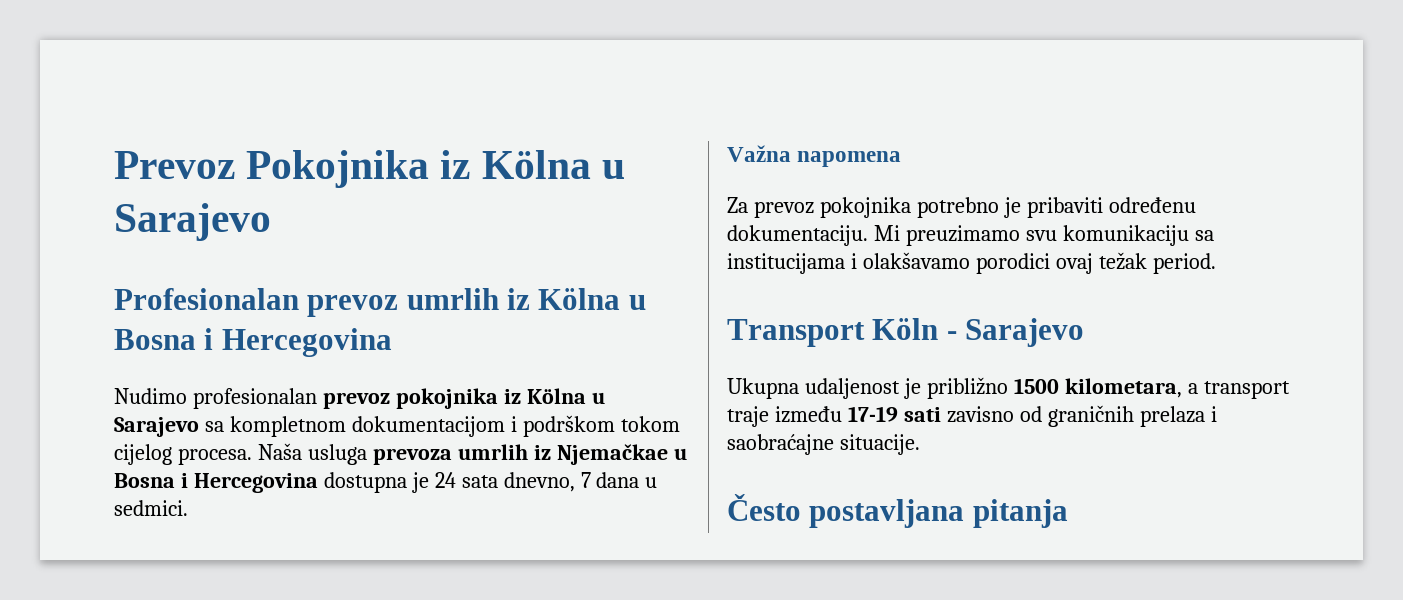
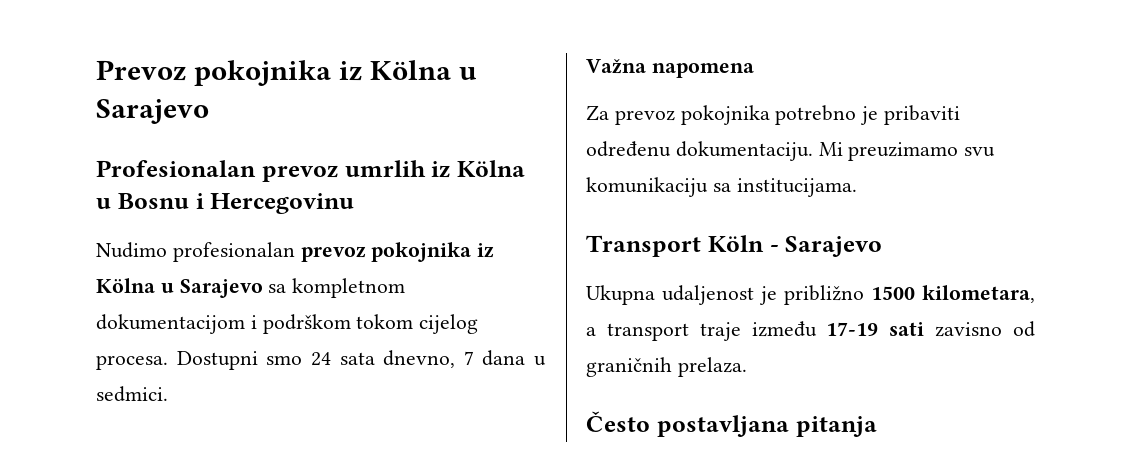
- Prevoz Pokojnika iz Kölna u Sarajevo
+ Prevoz pokojnika iz Kölna u Sarajevo
- Profesionalan prevoz umrlih iz Kölna u Bosna i Hercegovina
+ Profesionalan prevoz umrlih iz Kölna u Bosnu i Hercegovinu
- Naša usluga prevoza umrlih iz Njemačkae u Bosna i Hercegovina dostupna je 24 sata dnevno, 7 dana u sedmici.
+ Dostupni smo 24 sata dnevno, 7 dana u sedmici.
- Mi preuzimamo svu komunikaciju sa institucijama i olakšavamo porodici ovaj težak period.
+ Mi preuzimamo svu komunikaciju sa institucijama.
- Ukupna udaljenost je približno 1500 kilometara, a transport traje između 17-19 sati zavisno od graničnih prelaza i saobraćajne situacije.
+ Ukupna udaljenost je približno 1500 kilometara, a transport traje između 17-19 sati zavisno od graničnih prelaza.

